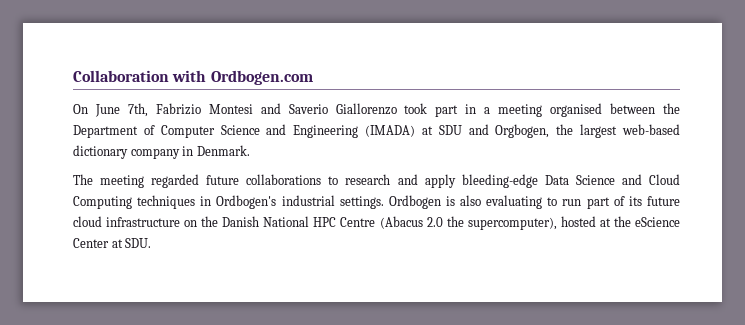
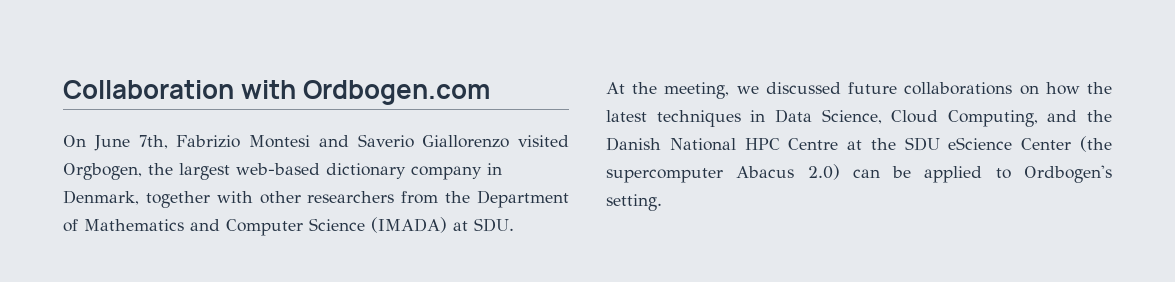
- On June 7th, Fabrizio Montesi and Saverio Giallorenzo took part in a meeting organised between the Department of Computer Science and Engineering (IMADA) at SDU and Orgbogen, the largest web-based dictionary company in Denmark.
- The meeting regarded future collaborations to research and apply bleeding-edge Data Science and Cloud Computing techniques in Ordbogen's industrial settings. Ordbogen is also evaluating to run part of its future cloud infrastructure on the Danish National HPC Centre (Abacus 2.0 the supercomputer), hosted at the eScience Center at SDU.
+ On June 7th, Fabrizio Montesi and Saverio Giallorenzo visited Orgbogen, the largest web-based dictionary company in Denmark, together with other researchers from the Department of Mathematics and Computer Science (IMADA) at SDU.
+ At the meeting, we discussed future collaborations on how the latest techniques in Data Science, Cloud Computing, and the Danish National HPC Centre at the SDU eScience Center (the supercomputer Abacus 2.0) can be applied to Ordbogen's setting.

